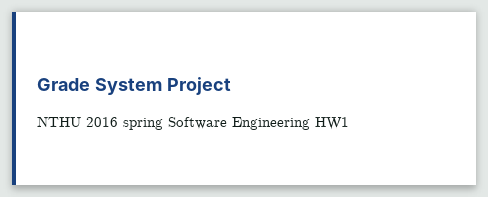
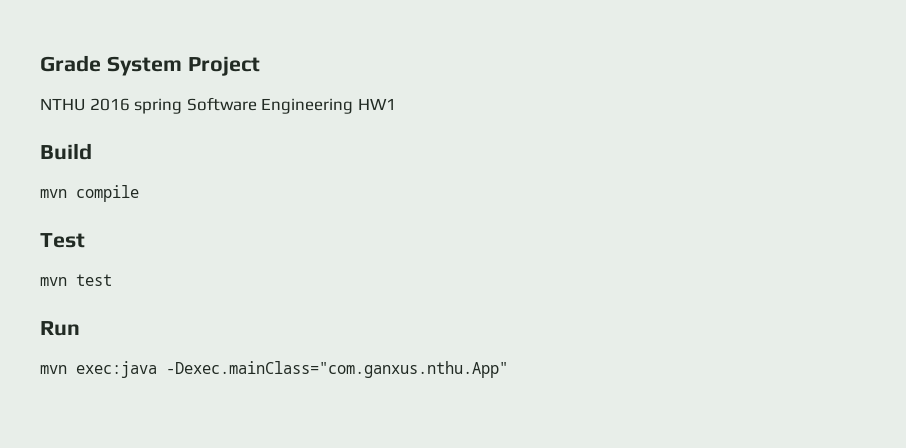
+ Build
+ mvn compile
+ Test
+ mvn test
+ Run
+ mvn exec:java -Dexec.mainClass="com.ganxus.nthu.App"

